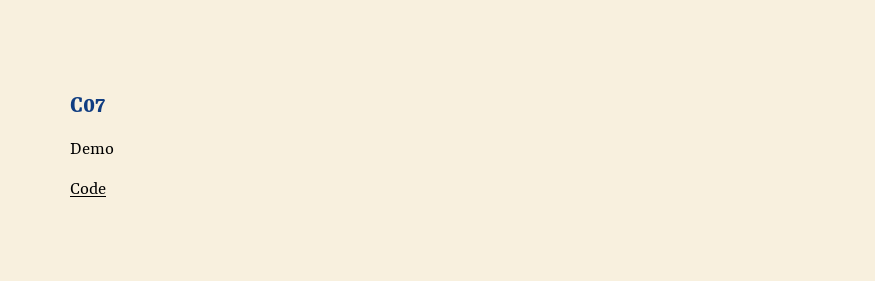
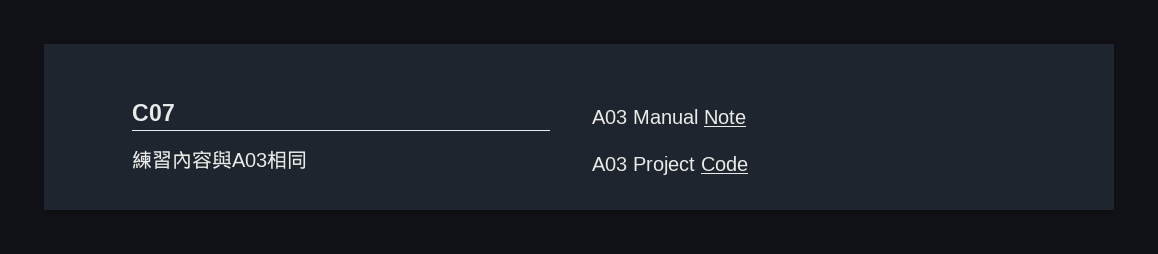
- Demo
- Code
+ 練習內容與A03相同
+ A03 Manual Note
+ A03 Project Code

